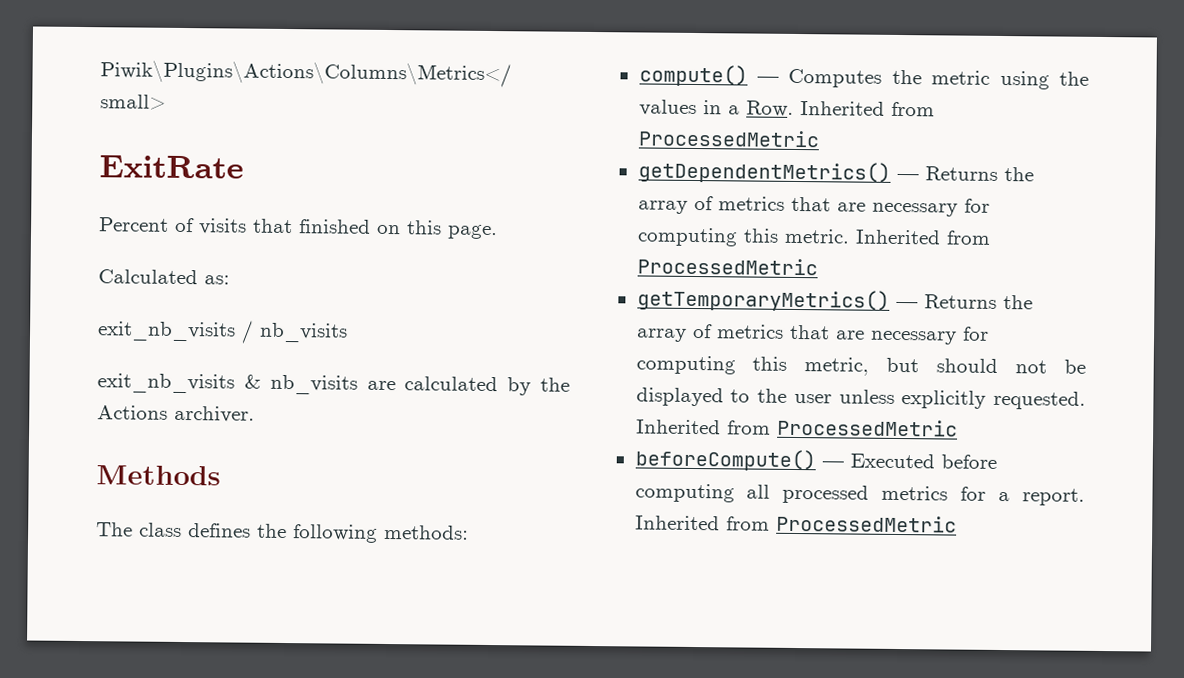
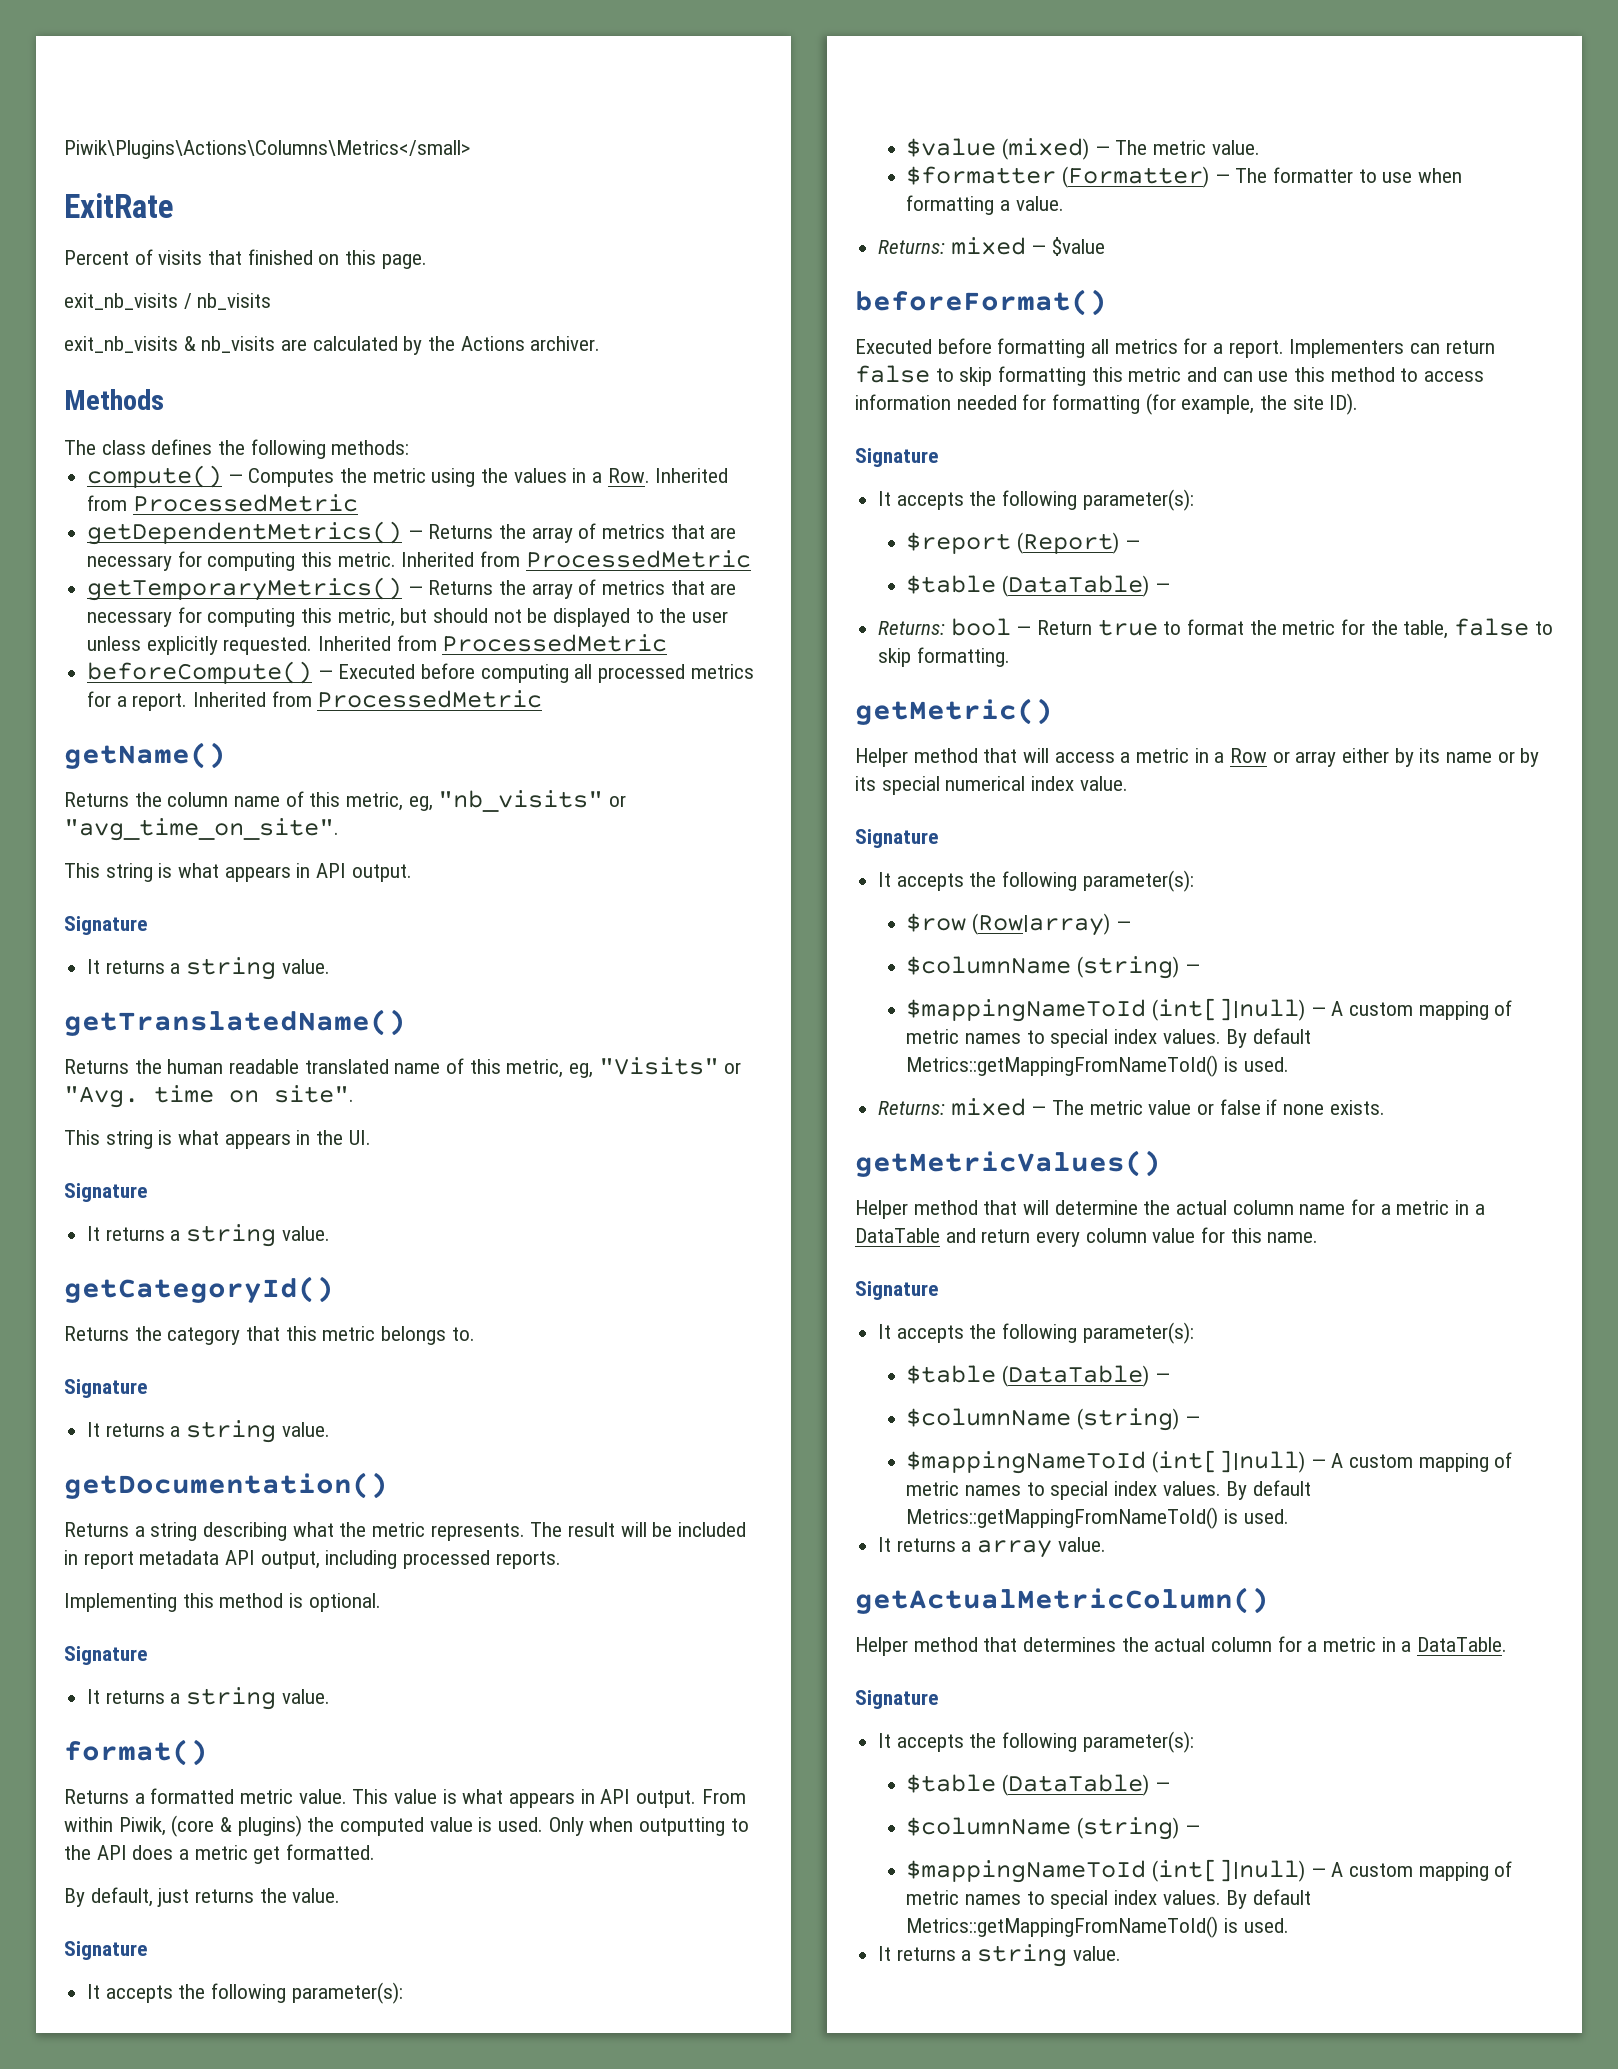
- Calculated as:
+ getName()
+ Returns the column name of this metric, eg, "nb_visits" or "avg_time_on_site".
+ This string is what appears in API output.
+ Signature
+ It returns a string value.
+ getTranslatedName()
+ Returns the human readable translated name of this metric, eg, "Visits" or "Avg. time on site".
+ This string is what appears in the UI.
+ Signature
+ It returns a string value.
+ getCategoryId()
+ Returns the category that this metric belongs to.
+ Signature
+ It returns a string value.
+ getDocumentation()
+ Returns a string describing what the metric represents. The result will be included in report metadata API output, including processed reports.
+ Implementing this method is optional.
+ Signature
+ It returns a string value.
+ format()
+ Returns a formatted metric value. This value is what appears in API output. From within Piwik, (core & plugins) the computed value is used. Only when outputting to the API does a metric get formatted.
+ By default, just returns the value.
+ Signature
+ It accepts the following parameter(s):
+ $value (mixed) — The metric value.
+ $formatter (Formatter) — The formatter to use when formatting a value.
+ Returns: mixed — $value
+ beforeFormat()
+ Executed before formatting all metrics for a report. Implementers can return false to skip formatting this metric and can use this method to access information needed for formatting (for example, the site ID).
+ Signature
+ It accepts the following parameter(s):
+ $report (Report) —
+ $table (DataTable) —
+ Returns: bool — Return true to format the metric for the table, false to skip formatting.
+ getMetric()
+ Helper method that will access a metric in a Row or array either by its name or by its special numerical index value.
+ Signature
+ It accepts the following parameter(s):
+ $row (Row|array) —
+ $columnName (string) —
+ $mappingNameToId (int[]|null) — A custom mapping of metric names to special index values. By default Metrics::getMappingFromNameToId() is used.
+ Returns: mixed — The metric value or false if none exists.
+ getMetricValues()
+ Helper method that will determine the actual column name for a metric in a DataTable and return every column value for this name.
+ Signature
+ It accepts the following parameter(s):
+ $table (DataTable) —
+ $columnName (string) —
+ $mappingNameToId (int[]|null) — A custom mapping of metric names to special index values. By default Metrics::getMappingFromNameToId() is used.
+ It returns a array value.
+ getActualMetricColumn()
+ Helper method that determines the actual column for a metric in a DataTable.
+ Signature
+ It accepts the following parameter(s):
+ $table (DataTable) —
+ $columnName (string) —
+ $mappingNameToId (int[]|null) — A custom mapping of metric names to special index values. By default Metrics::getMappingFromNameToId() is used.
+ It returns a string value.

